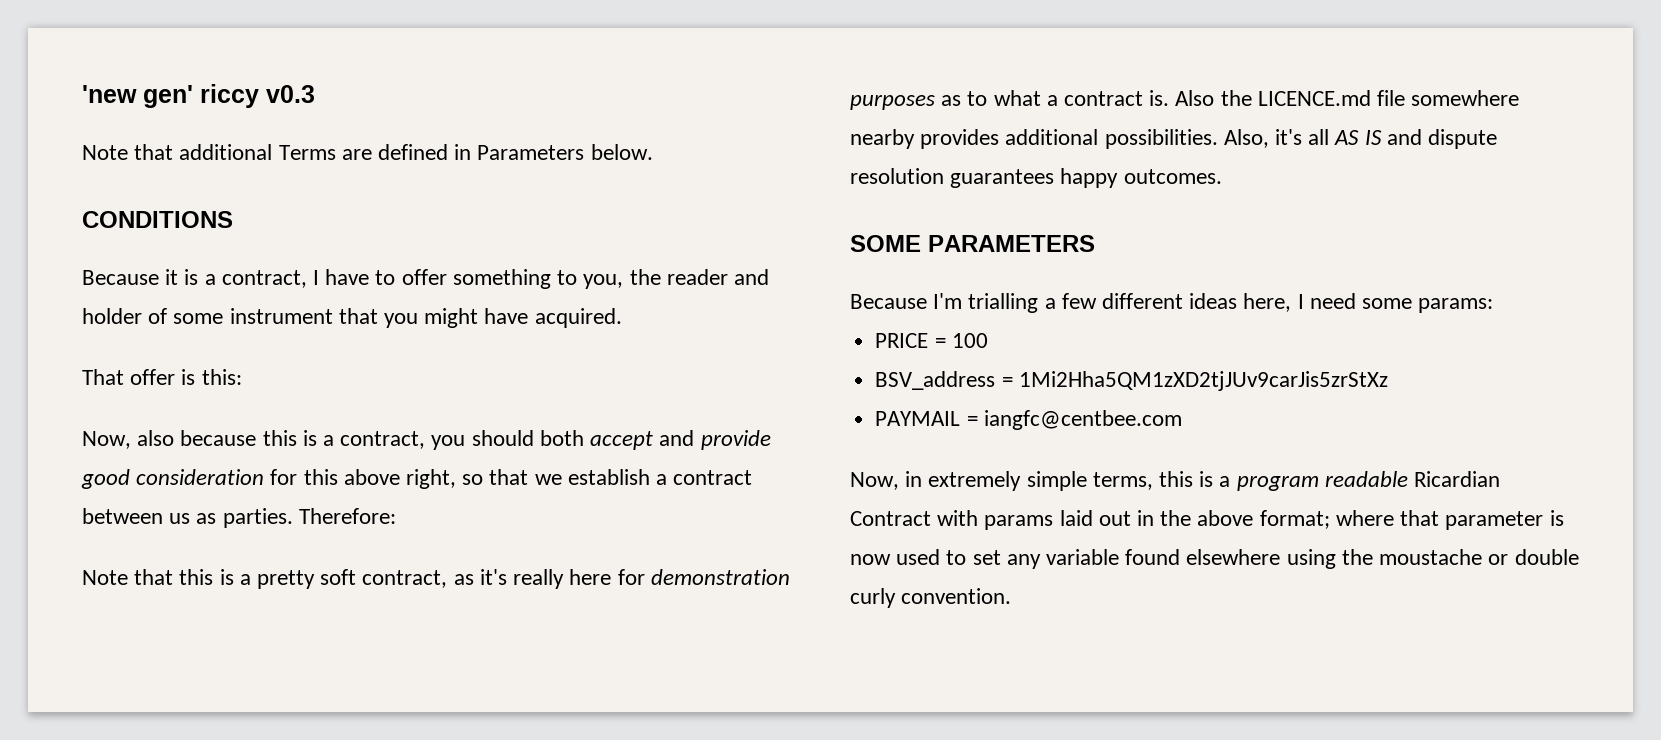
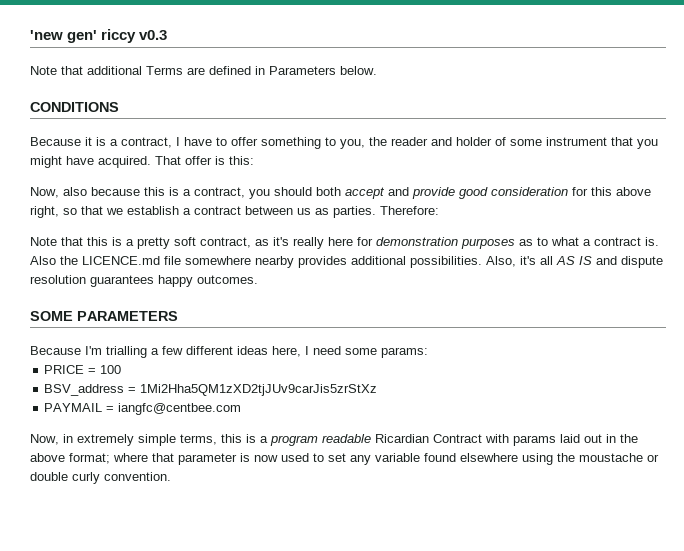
- Because it is a contract, I have to offer something to you, the reader and holder of some instrument that you might have acquired.
- That offer is this:
+ Because it is a contract, I have to offer something to you, the reader and holder of some instrument that you might have acquired. That offer is this:

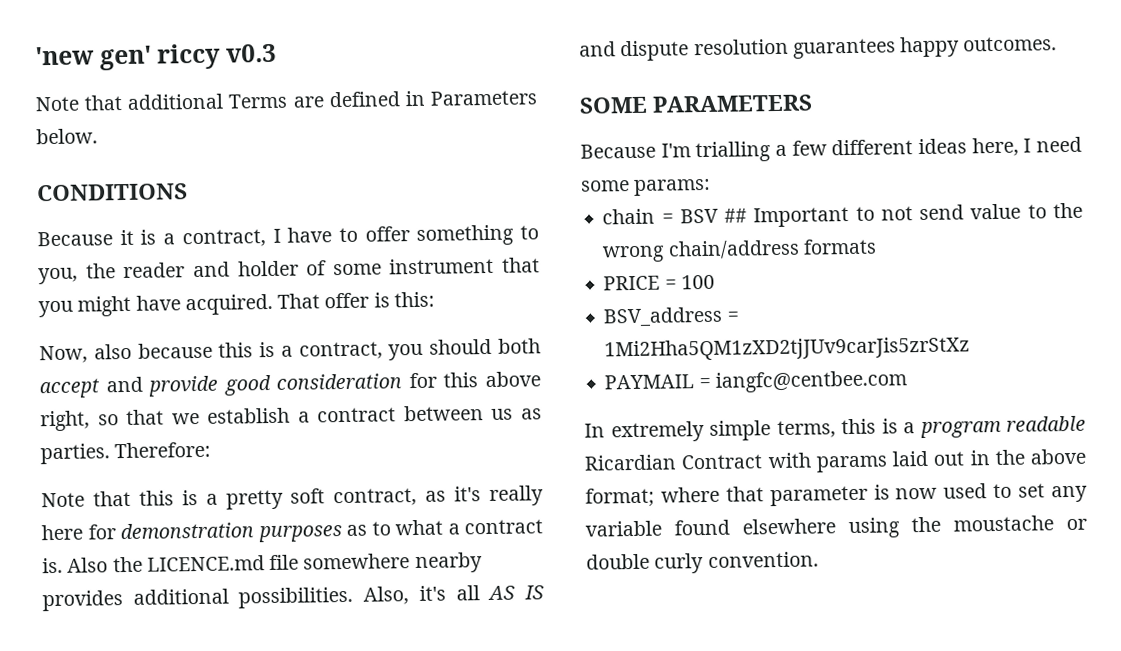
+ chain = BSV ## Important to not send value to the wrong chain/address formats
- Now, in extremely simple terms, this is a program readable Ricardian Contract with params laid out in the above format; where that parameter is now used to set any variable found elsewhere using the moustache or double curly convention.
+ In extremely simple terms, this is a program readable Ricardian Contract with params laid out in the above format; where that parameter is now used to set any variable found elsewhere using the moustache or double curly convention.

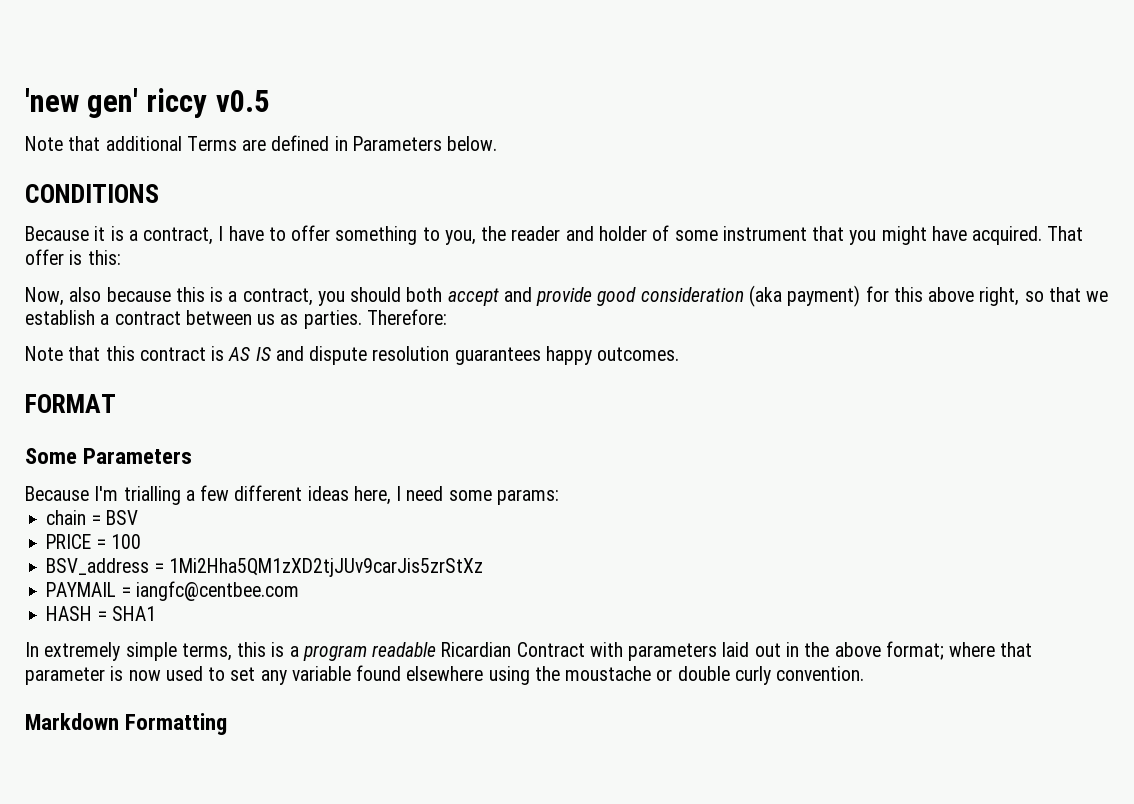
- 'new gen' riccy v0.3
+ 'new gen' riccy v0.5
- Now, also because this is a contract, you should both accept and provide good consideration for this above right, so that we establish a contract between us as parties.
+ Now, also because this is a contract, you should both accept and provide good consideration (aka payment) for this above right, so that we establish a contract between us as parties.
- Note that this is a pretty soft contract, as it's really here for demonstration purposes as to what a contract is. Also the LICENCE.md file somewhere nearby provides additional possibilities. Also, it's all AS IS and dispute resolution guarantees happy outcomes.
+ Note that this contract is AS IS and dispute resolution guarantees happy outcomes.
- SOME PARAMETERS
+ FORMAT
+ Some Parameters
- chain = BSV ## Important to not send value to the wrong chain/address formats
+ chain = BSV
+ HASH = SHA1
- In extremely simple terms, this is a program readable Ricardian Contract with params laid out in the above format; where that parameter is now used to set any variable found elsewhere using the moustache or double curly convention.
+ In extremely simple terms, this is a program readable Ricardian Contract with parameters laid out in the above format; where that parameter is now used to set any variable found elsewhere using the moustache or double curly convention.
+ Markdown Formatting

